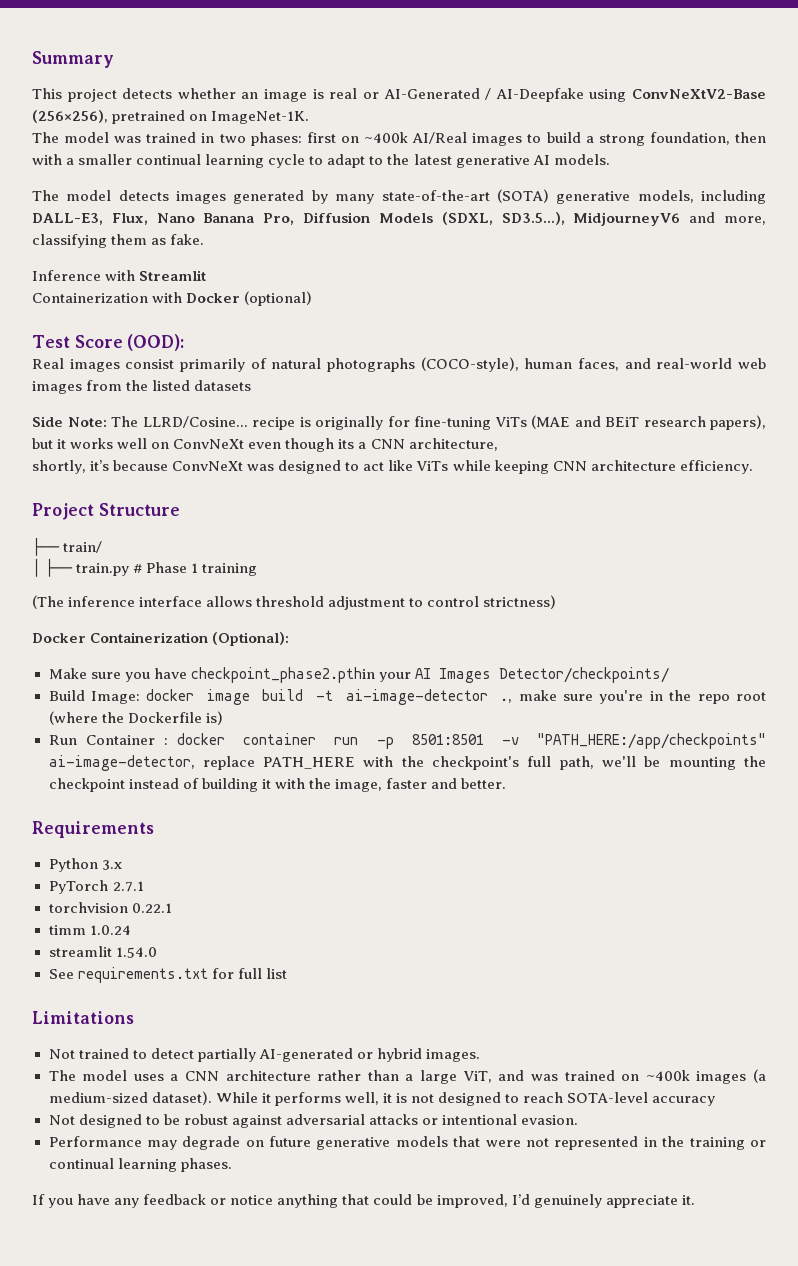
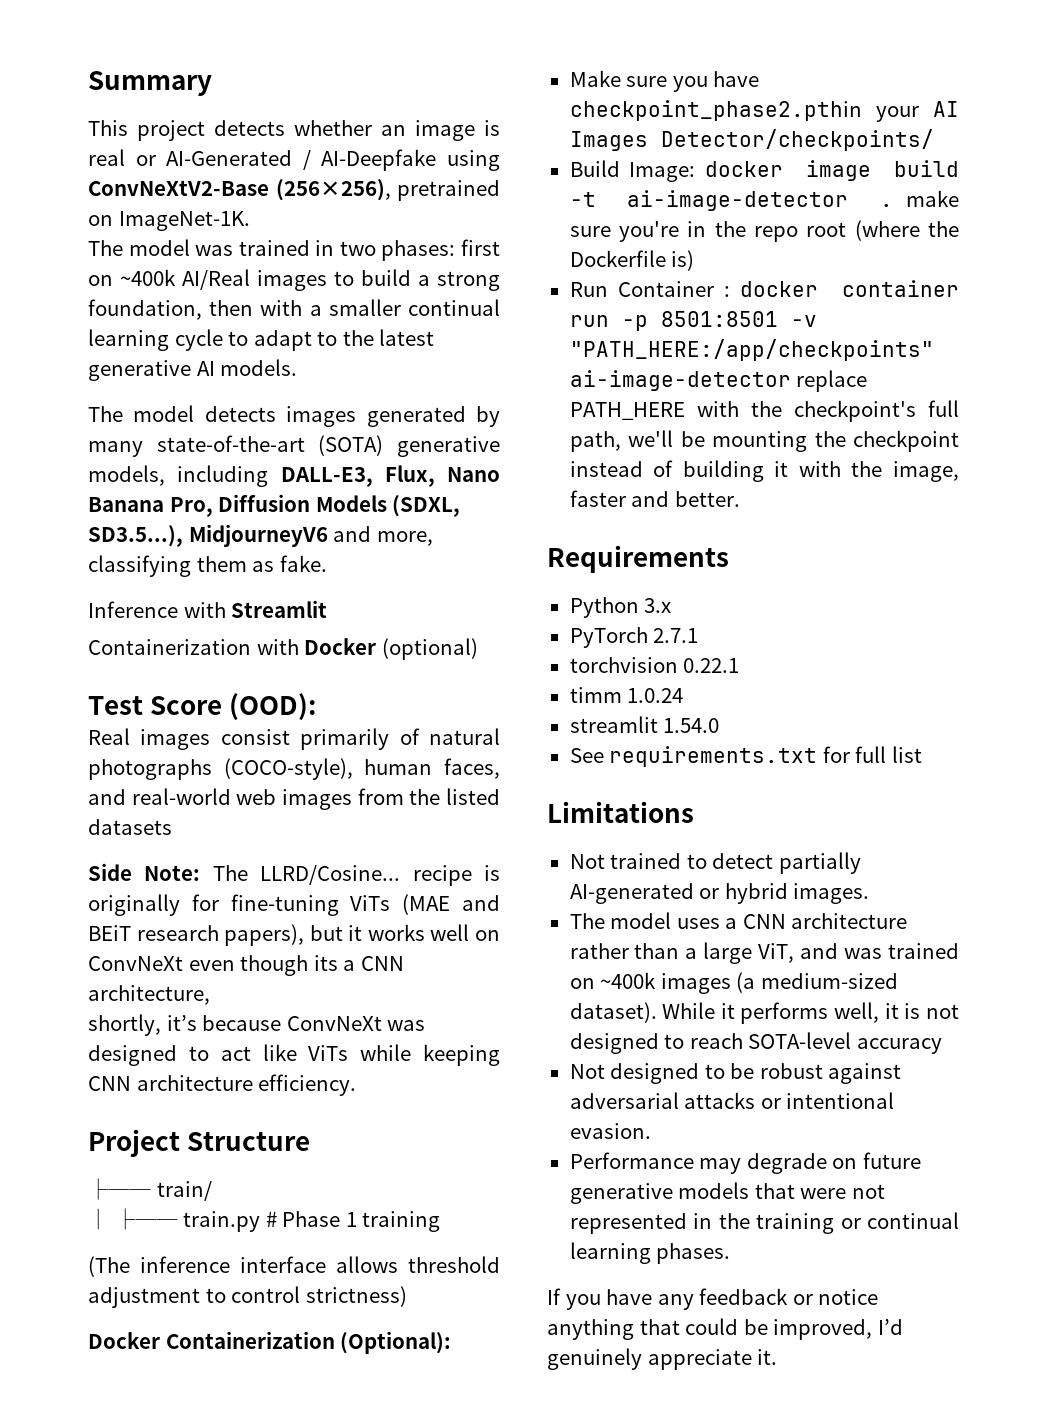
- Build Image: docker image build -t ai-image-detector ., make sure you're in the repo root (where the Dockerfile is)
+ Build Image: docker image build -t ai-image-detector . make sure you're in the repo root (where the Dockerfile is)
- Run Container : docker container run -p 8501:8501 -v "PATH_HERE:/app/checkpoints" ai-image-detector, replace PATH_HERE with the checkpoint's full path, we'll be mounting the checkpoint instead of building it with the image, faster and better.
+ Run Container : docker container run -p 8501:8501 -v "PATH_HERE:/app/checkpoints" ai-image-detector replace PATH_HERE with the checkpoint's full path, we'll be mounting the checkpoint instead of building it with the image, faster and better.

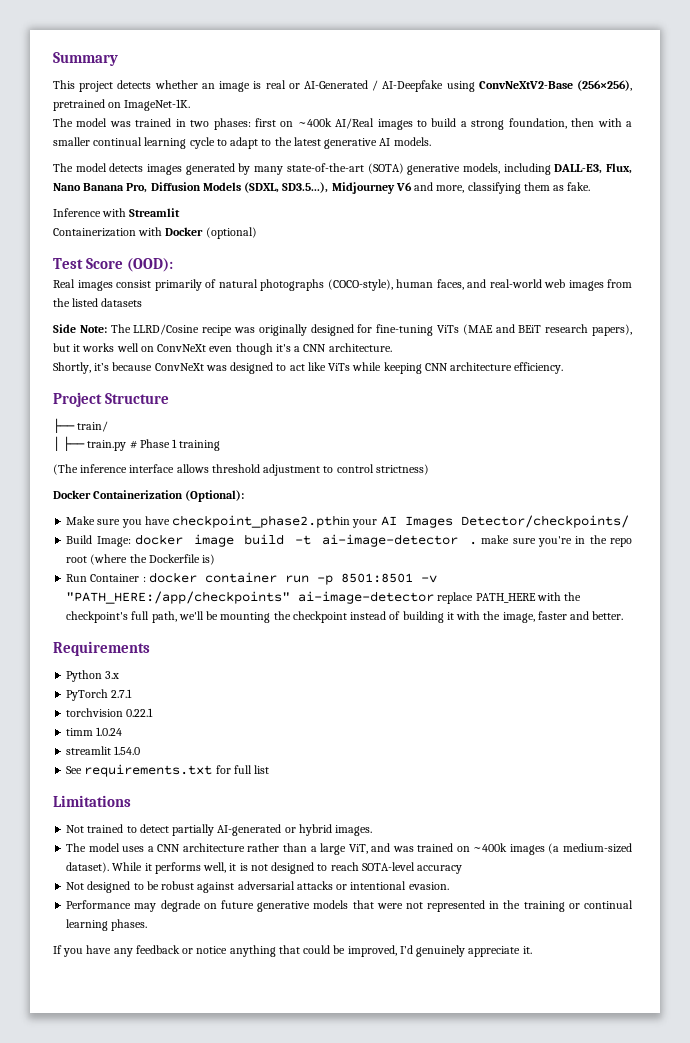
- The model detects images generated by many state-of-the-art (SOTA) generative models, including DALL-E3, Flux, Nano Banana Pro, Diffusion Models (SDXL, SD3.5...), MidjourneyV6 and more, classifying them as fake.
+ The model detects images generated by many state-of-the-art (SOTA) generative models, including DALL-E3, Flux, Nano Banana Pro, Diffusion Models (SDXL, SD3.5...), Midjourney V6 and more, classifying them as fake.
- Side Note: The LLRD/Cosine... recipe is originally for fine-tuning ViTs (MAE and BEiT research papers), but it works well on ConvNeXt even though its a CNN architecture,
- shortly, it’s because ConvNeXt was designed to act like ViTs while keeping CNN architecture efficiency.
+ Side Note: The LLRD/Cosine recipe was originally designed for fine-tuning ViTs (MAE and BEiT research papers), but it works well on ConvNeXt even though it's a CNN architecture.
+ Shortly, it’s because ConvNeXt was designed to act like ViTs while keeping CNN architecture efficiency.

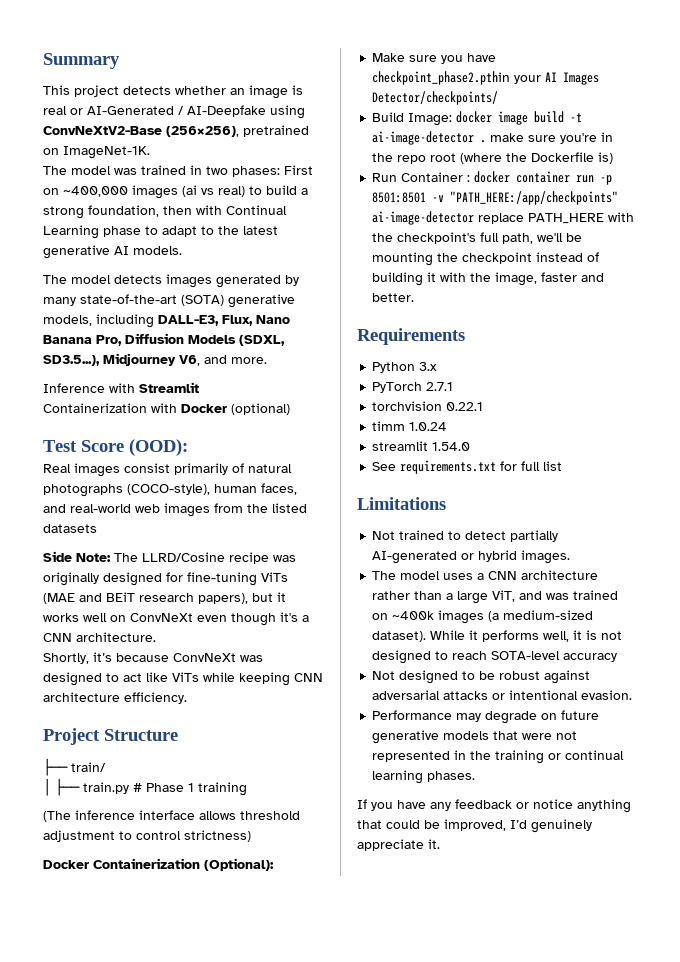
- The model was trained in two phases: first on ~400k AI/Real images to build a strong foundation, then with a smaller continual learning cycle to adapt to the latest generative AI models.
+ The model was trained in two phases: First on ~400,000 images (ai vs real) to build a strong foundation, then with Continual Learning phase to adapt to the latest generative AI models.
- The model detects images generated by many state-of-the-art (SOTA) generative models, including DALL-E3, Flux, Nano Banana Pro, Diffusion Models (SDXL, SD3.5...), Midjourney V6 and more, classifying them as fake.
+ The model detects images generated by many state-of-the-art (SOTA) generative models, including DALL-E3, Flux, Nano Banana Pro, Diffusion Models (SDXL, SD3.5...), Midjourney V6, and more.

